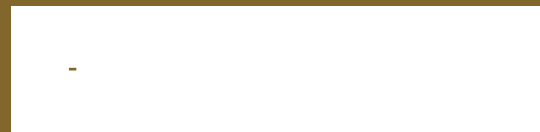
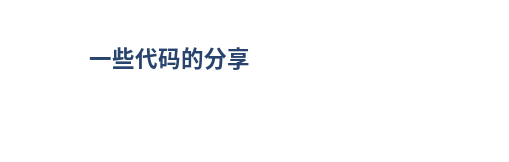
- -
+ 一些代码的分享

